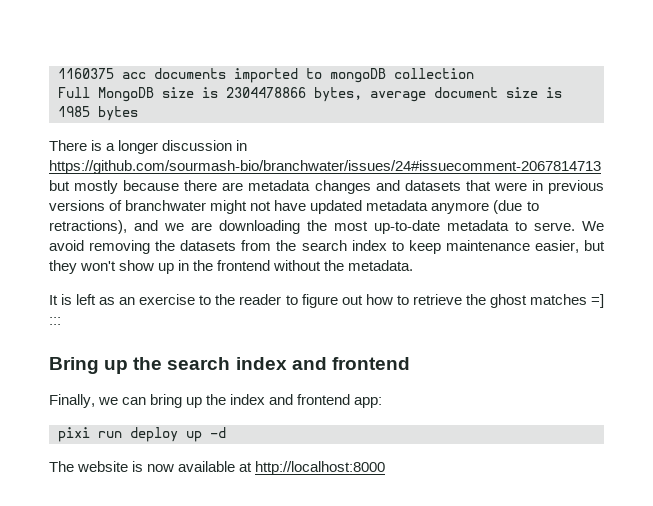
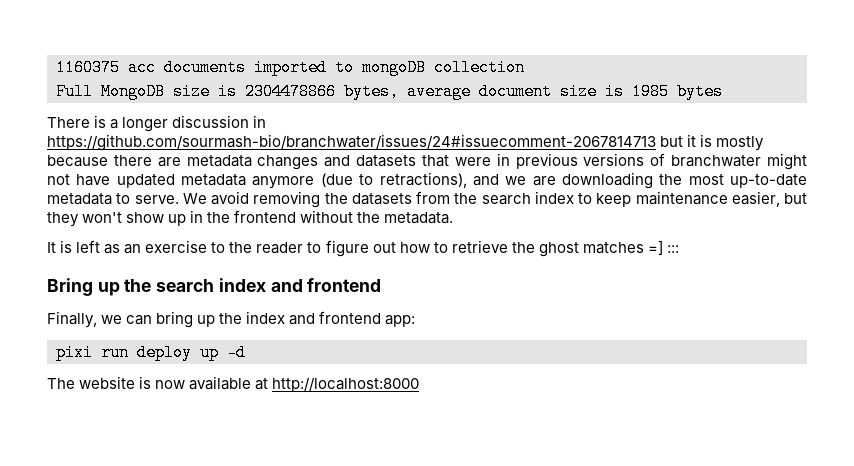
- There is a longer discussion in https://github.com/sourmash-bio/branchwater/issues/24#issuecomment-2067814713 but mostly because there are metadata changes and datasets that were in previous versions of branchwater might not have updated metadata anymore (due to retractions), and we are downloading the most up-to-date metadata to serve.
+ There is a longer discussion in https://github.com/sourmash-bio/branchwater/issues/24#issuecomment-2067814713 but it is mostly because there are metadata changes and datasets that were in previous versions of branchwater might not have updated metadata anymore (due to retractions), and we are downloading the most up-to-date metadata to serve.

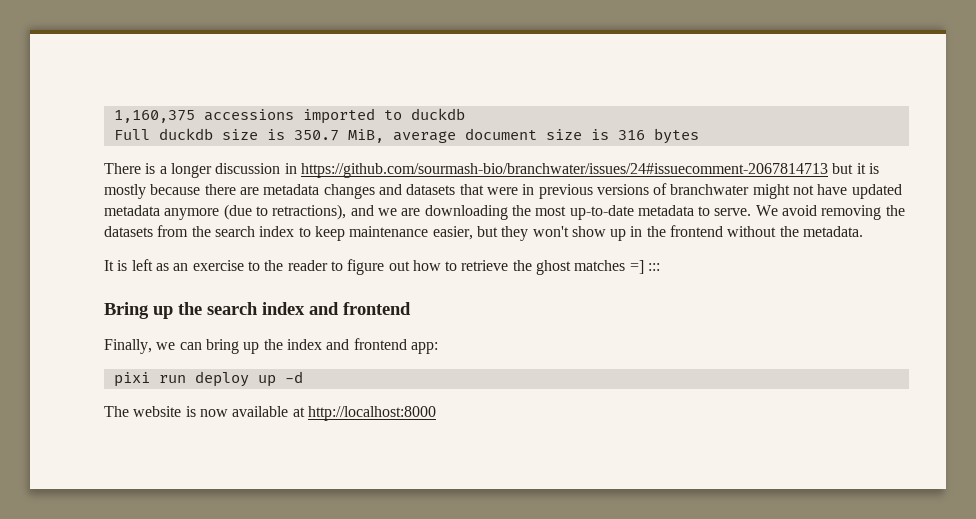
- 1160375 acc documents imported to mongoDB collection
+ 1,160,375 accessions imported to duckdb
- Full MongoDB size is 2304478866 bytes, average document size is 1985 bytes
+ Full duckdb size is 350.7 MiB, average document size is 316 bytes

